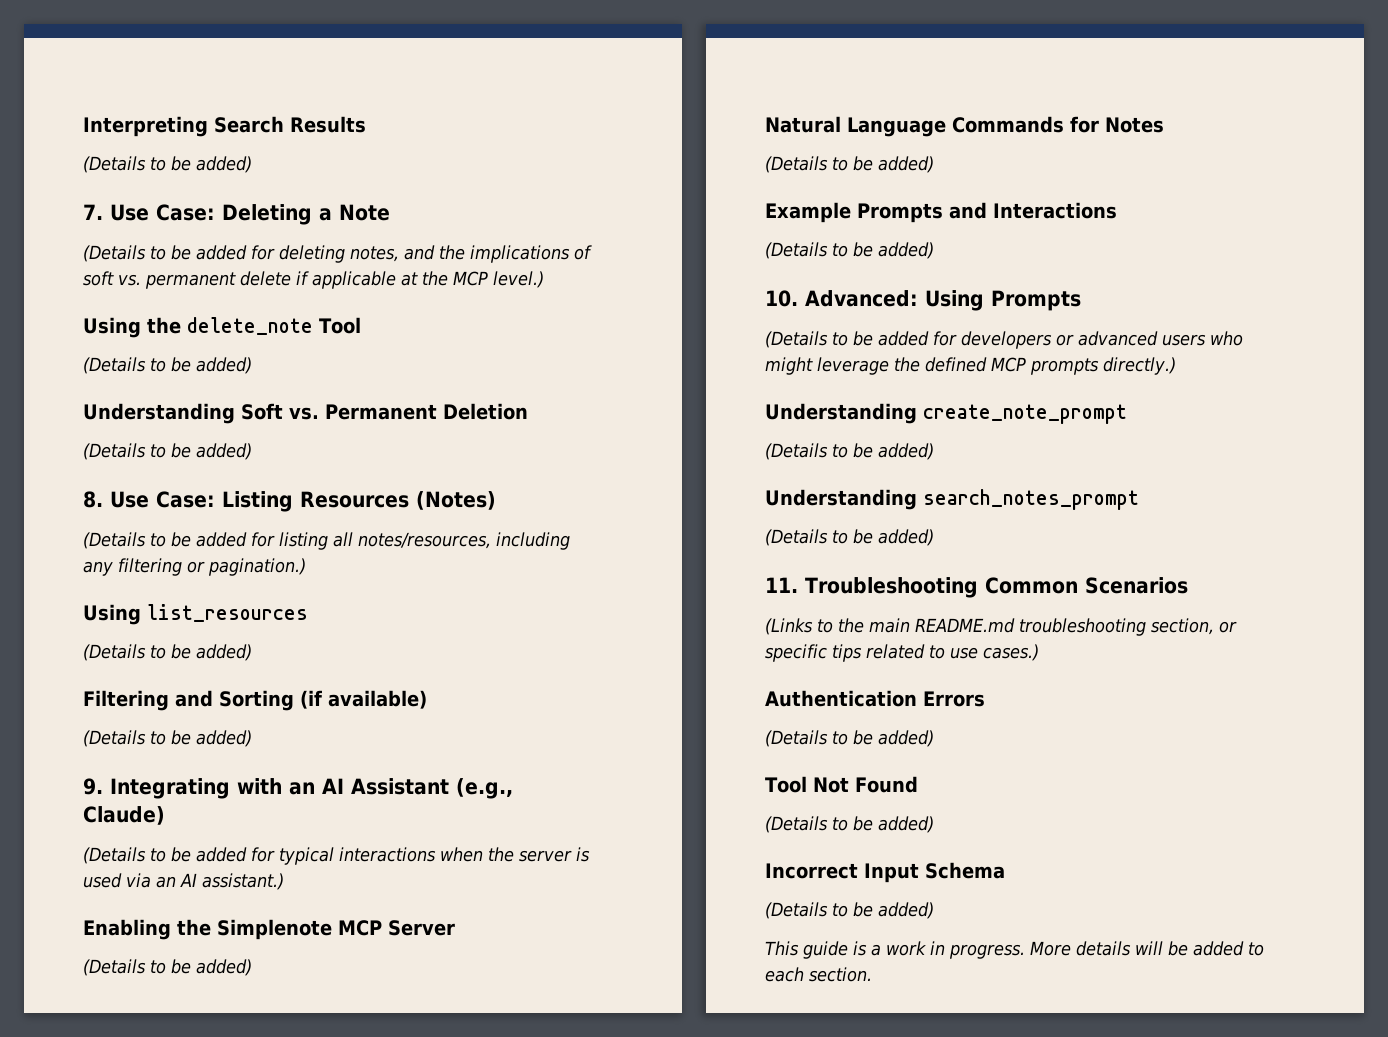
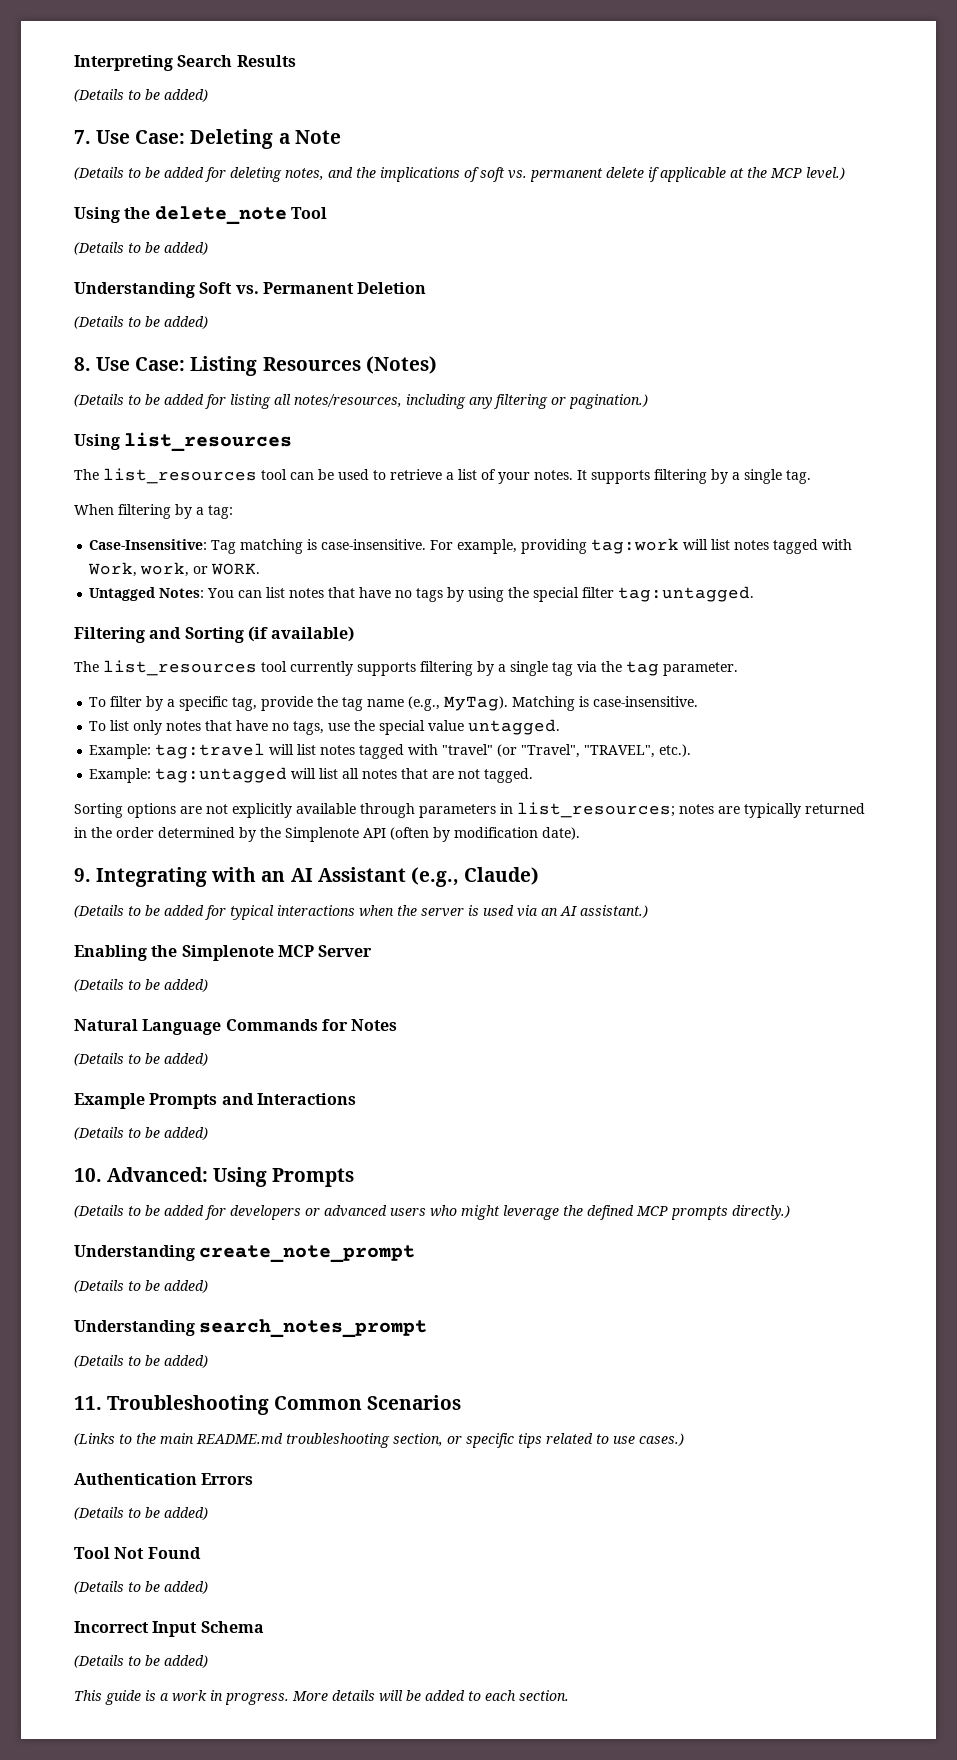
  Using list_resources
- (Details to be added)
+ The list_resources tool can be used to retrieve a list of your notes. It supports filtering by a single tag.
+ When filtering by a tag:
+ Case-Insensitive: Tag matching is case-insensitive. For example, providing tag:work will list notes tagged with Work, work, or WORK.
+ Untagged Notes: You can list notes that have no tags by using the special filter tag:untagged.
  Filtering and Sorting (if available)
- (Details to be added)
+ The list_resources tool currently supports filtering by a single tag via the tag parameter.
+ To filter by a specific tag, provide the tag name (e.g., MyTag). Matching is case-insensitive.
+ To list only notes that have no tags, use the special value untagged.
+ Example: tag:travel will list notes tagged with "travel" (or "Travel", "TRAVEL", etc.).
+ Example: tag:untagged will list all notes that are not tagged.
+ Sorting options are not explicitly available through parameters in list_resources; notes are typically returned in the order determined by the Simplenote API (often by modification date).

